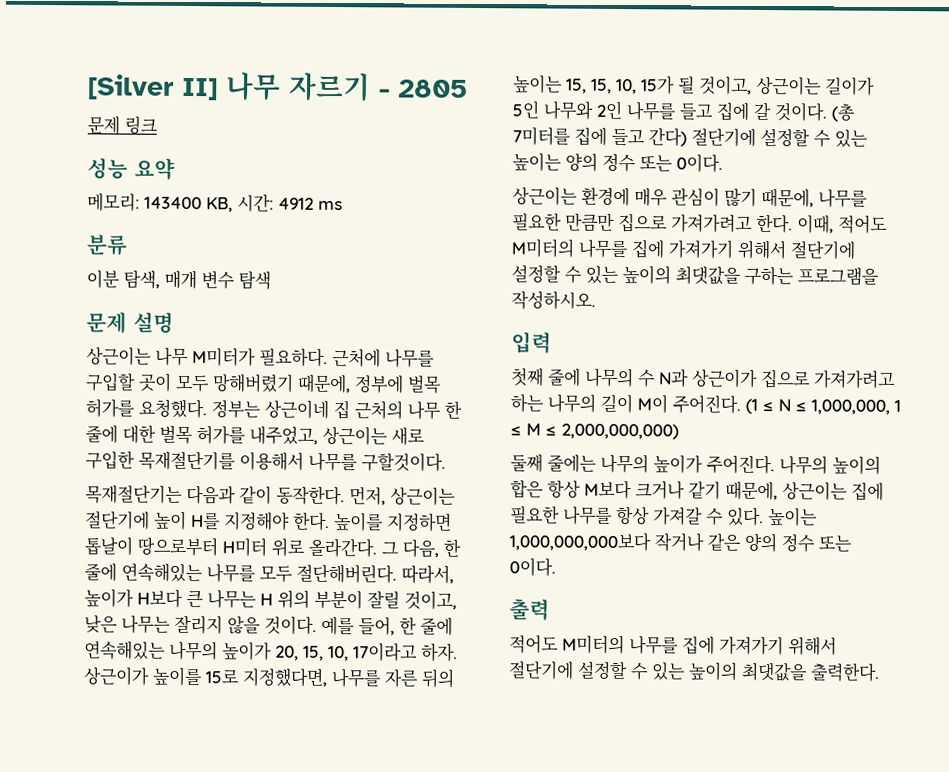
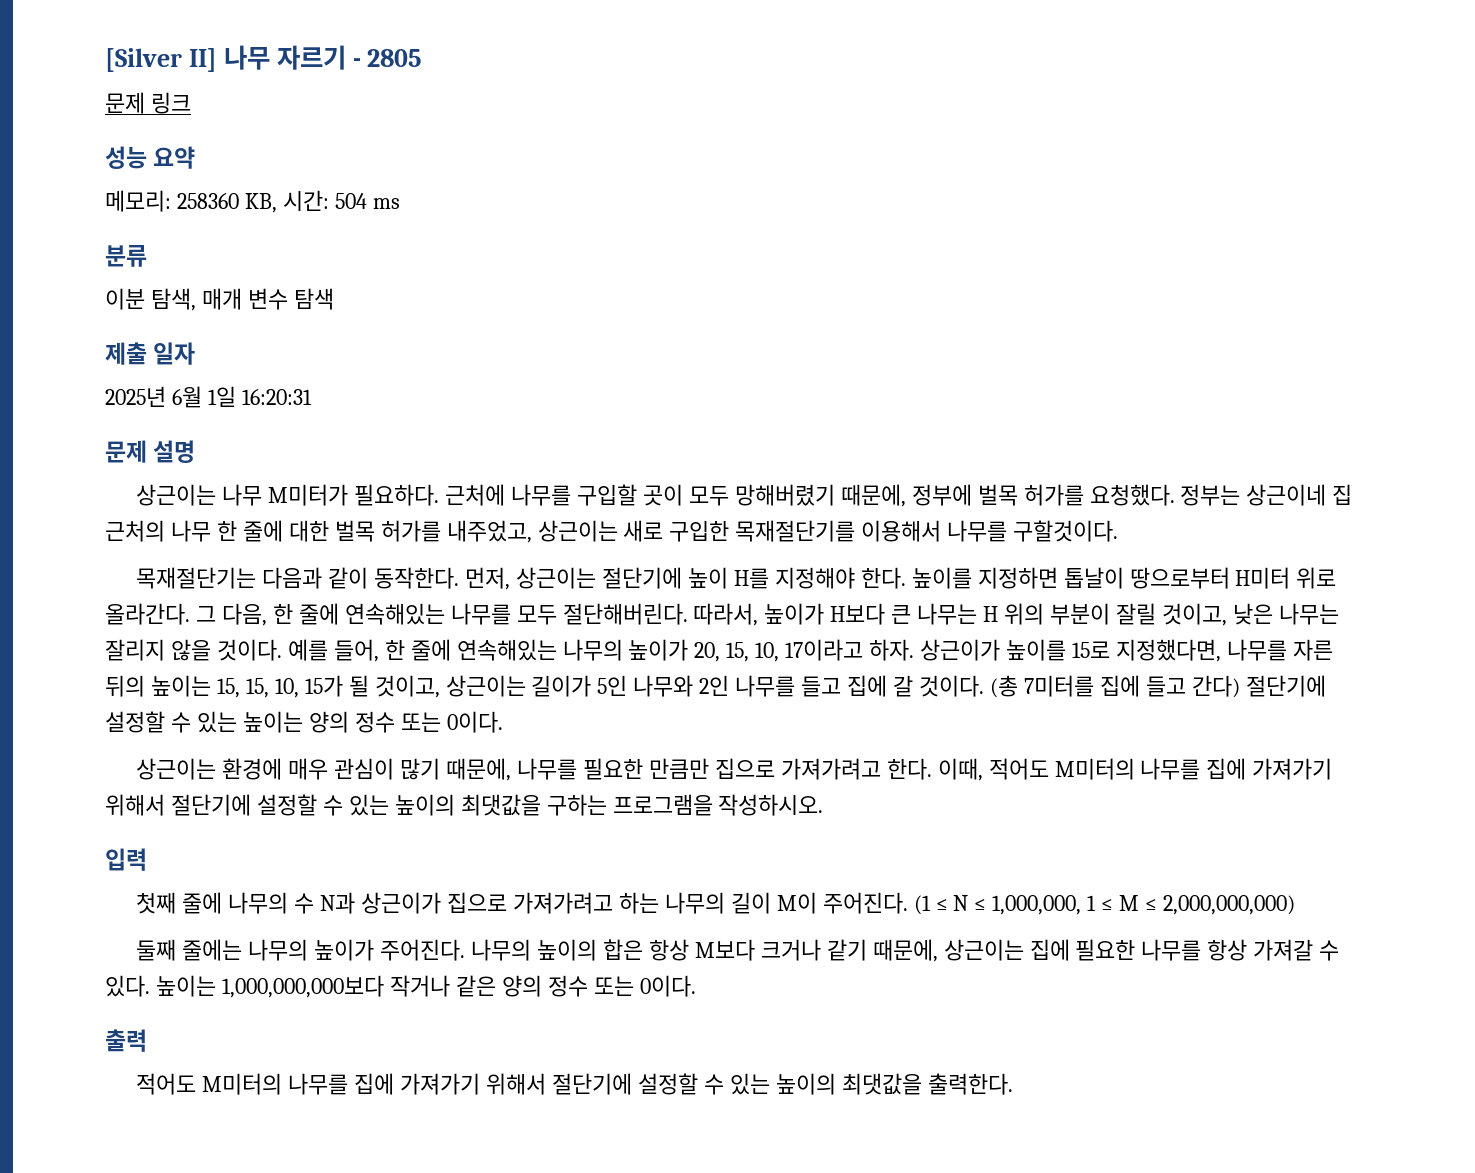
- 메모리: 143400 KB, 시간: 4912 ms
+ 메모리: 258360 KB, 시간: 504 ms
+ 제출 일자
+ 2025년 6월 1일 16:20:31

